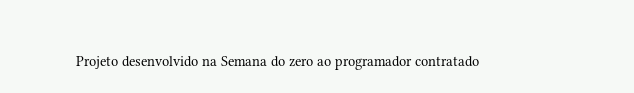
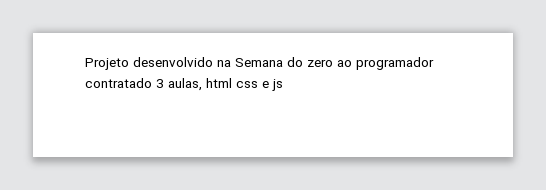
- Projeto desenvolvido na Semana do zero ao programador contratado
+ Projeto desenvolvido na Semana do zero ao programador contratado 3 aulas, html css e js

